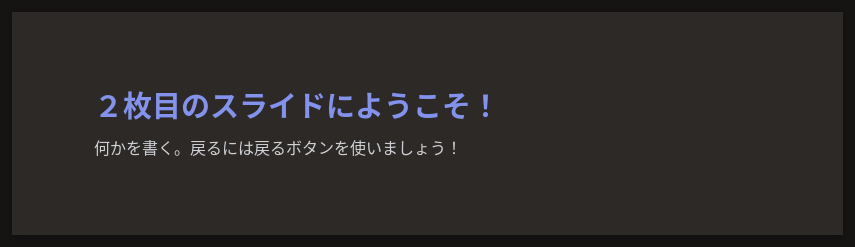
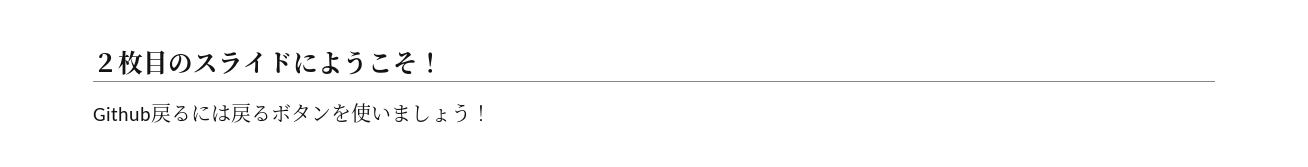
- 何かを書く。戻るには戻るボタンを使いましょう！
+ Github戻るには戻るボタンを使いましょう！

